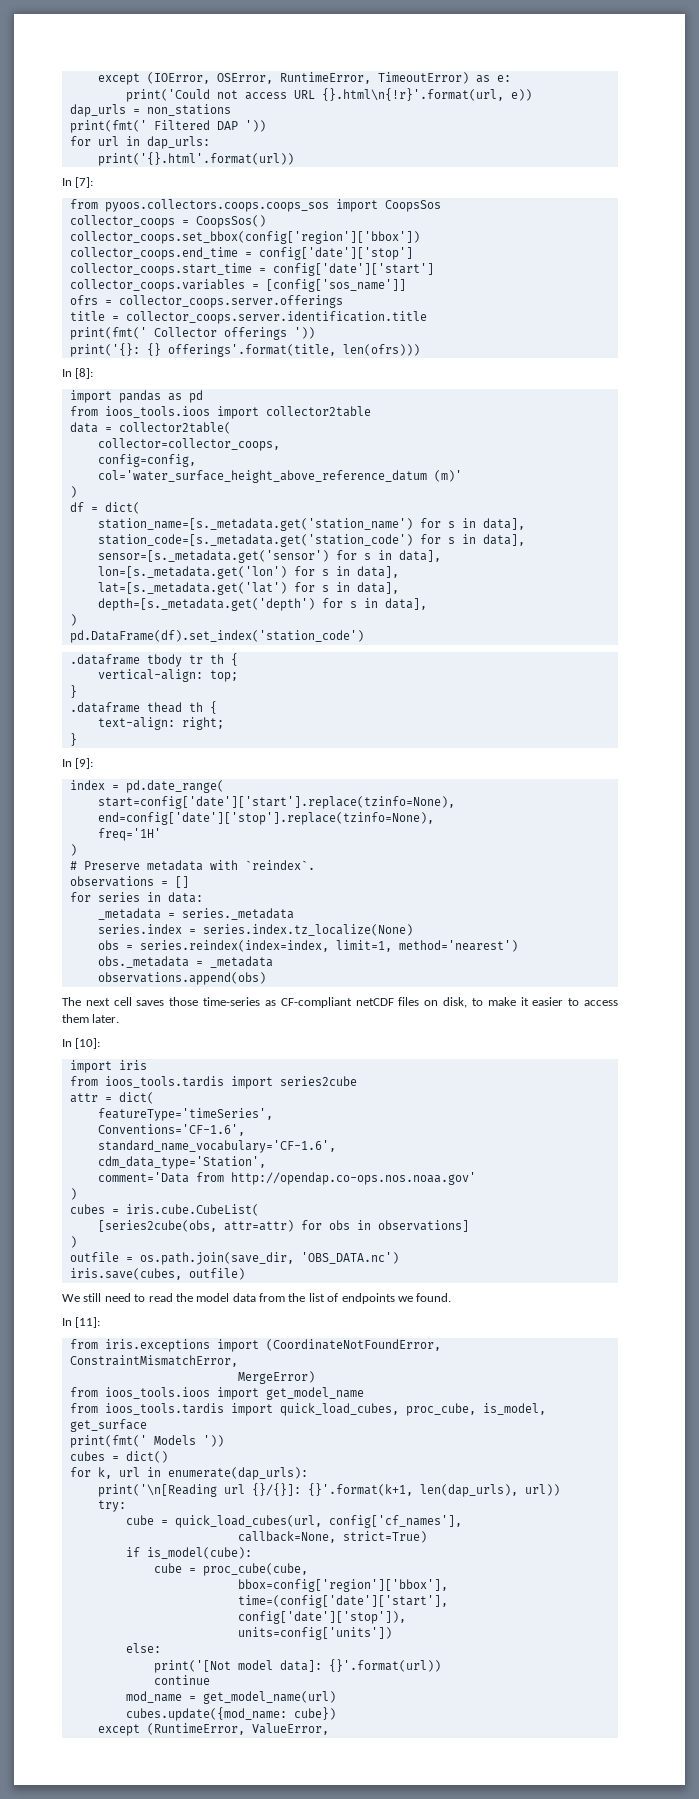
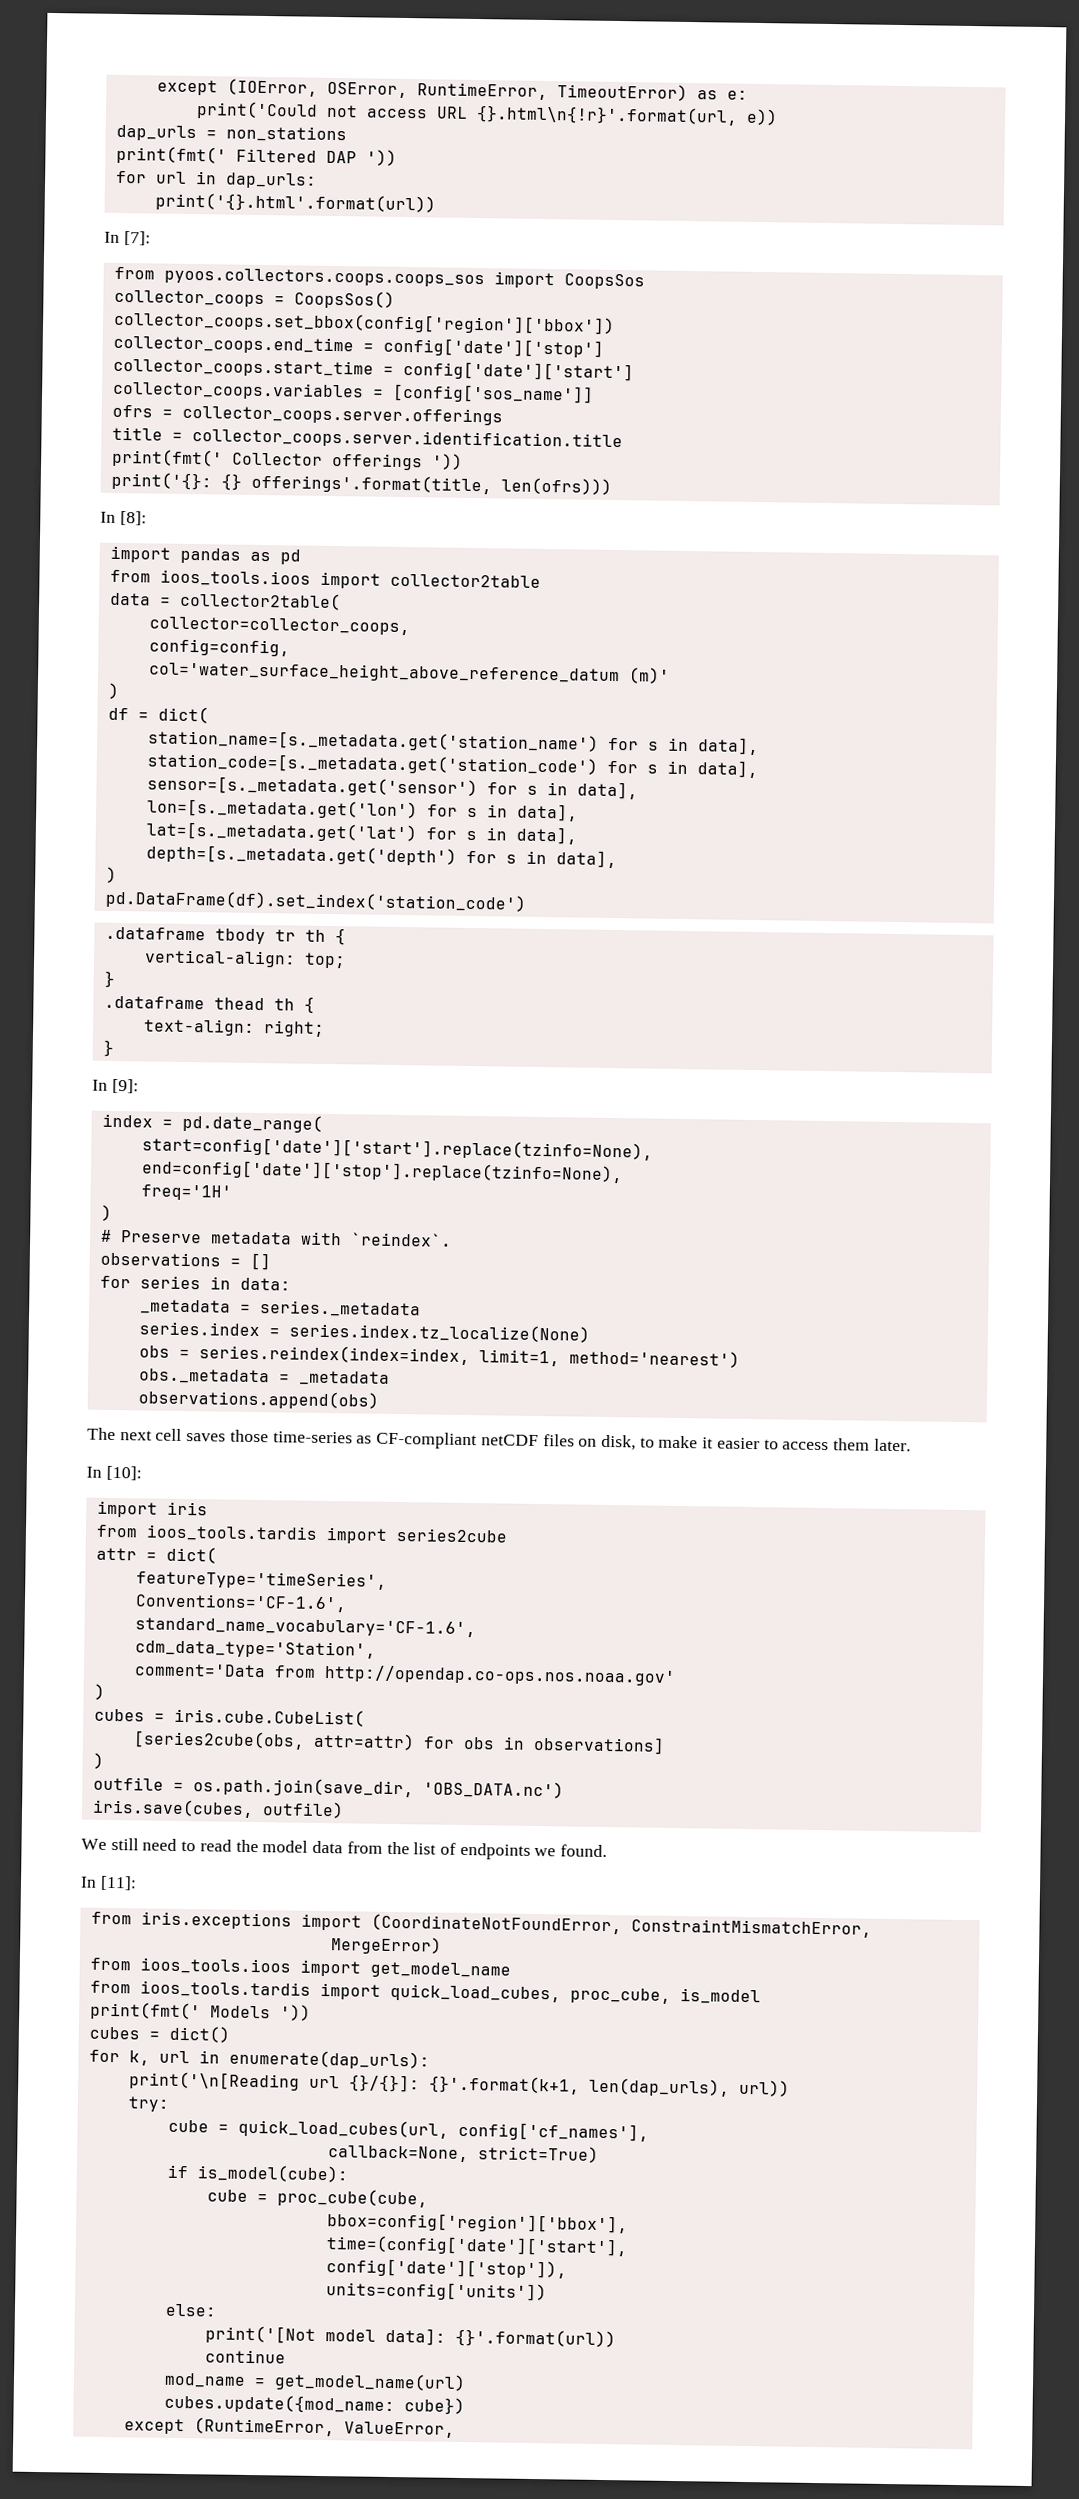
- from ioos_tools.tardis import quick_load_cubes, proc_cube, is_model, get_surface
+ from ioos_tools.tardis import quick_load_cubes, proc_cube, is_model

